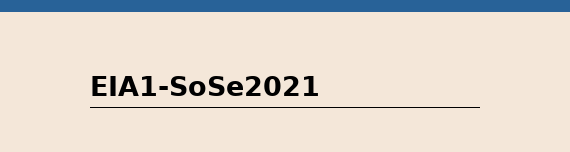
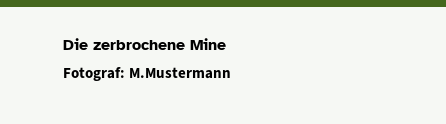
- EIA1-SoSe2021
+ Die zerbrochene Mine
+ Fotograf: M.Mustermann

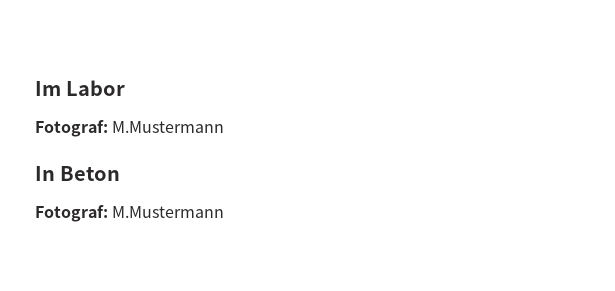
- Die zerbrochene Mine
+ Im Labor
+ Fotograf: M.Mustermann
+ In Beton

